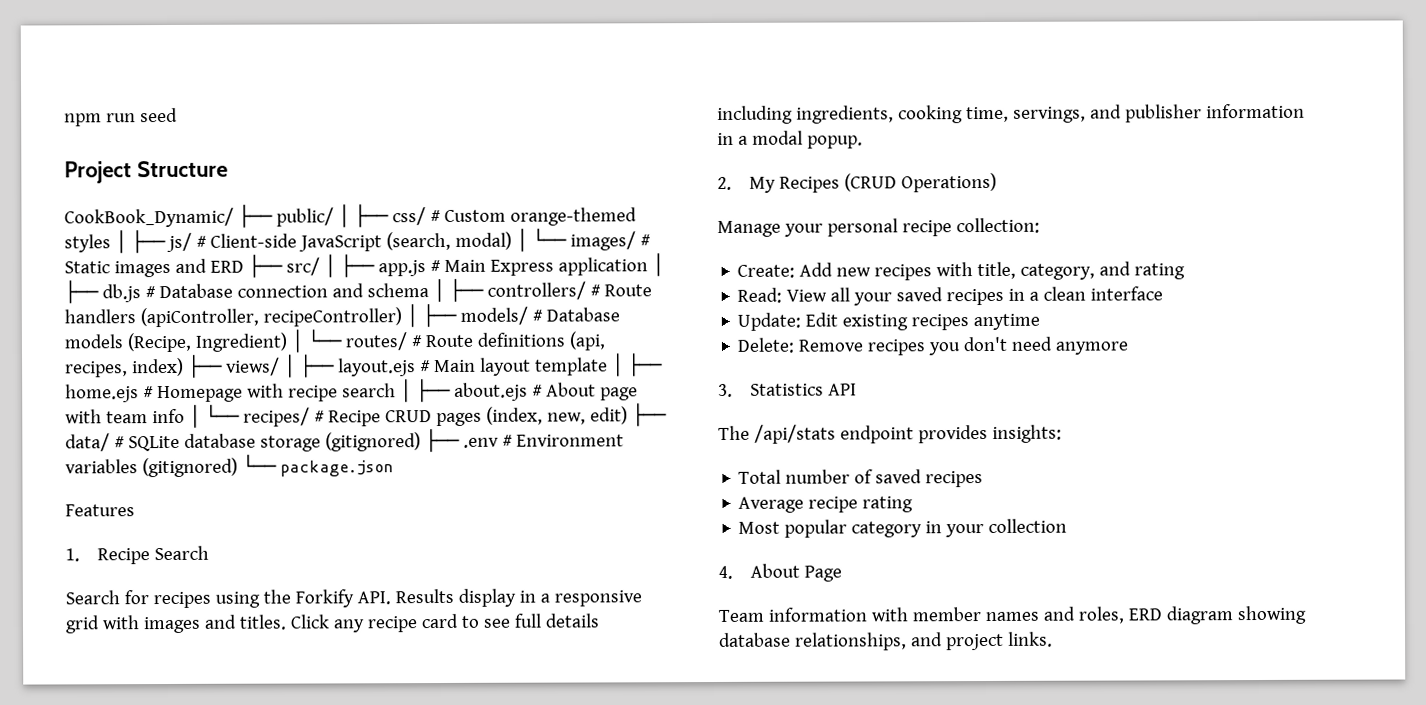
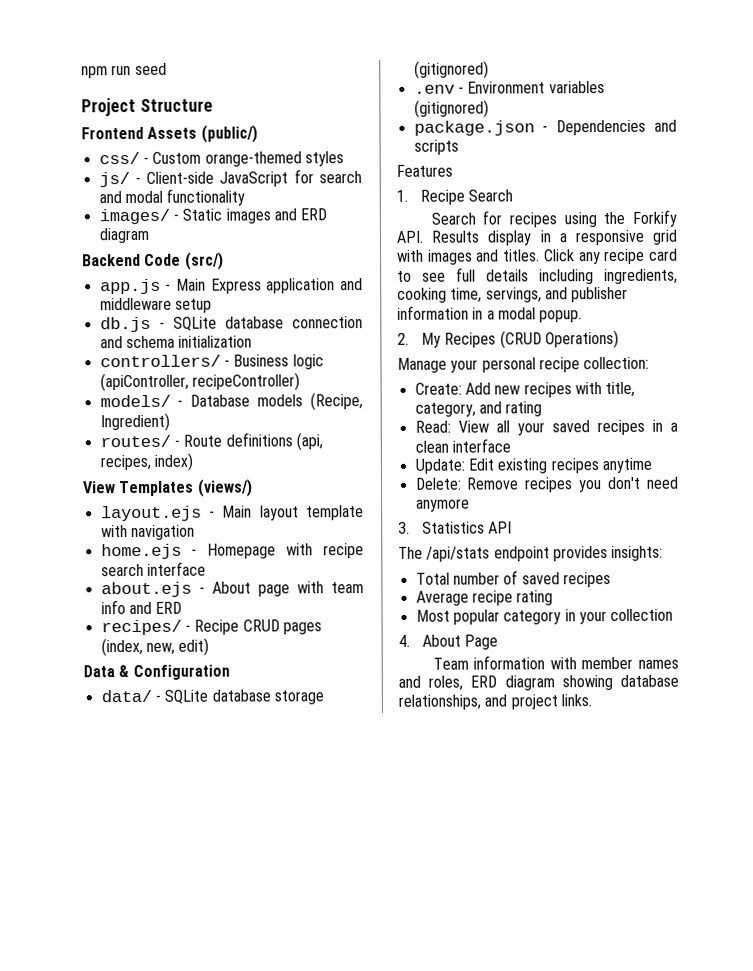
- CookBook_Dynamic/ ├── public/ │ ├── css/ # Custom orange-themed styles │ ├── js/ # Client-side JavaScript (search, modal) │ └── images/ # Static images and ERD ├── src/ │ ├── app.js # Main Express application │ ├── db.js # Database connection and schema │ ├── controllers/ # Route handlers (apiController, recipeController) │ ├── models/ # Database models (Recipe, Ingredient) │ └── routes/ # Route definitions (api, recipes, index) ├── views/ │ ├── layout.ejs # Main layout template │ ├── home.ejs # Homepage with recipe search │ ├── about.ejs # About page with team info │ └── recipes/ # Recipe CRUD pages (index, new, edit) ├── data/ # SQLite database storage (gitignored) ├── .env # Environment variables (gitignored) └── package.json
+ Frontend Assets (public/)
+ css/ - Custom orange-themed styles
+ js/ - Client-side JavaScript for search and modal functionality
+ images/ - Static images and ERD diagram
+ Backend Code (src/)
+ app.js - Main Express application and middleware setup
+ db.js - SQLite database connection and schema initialization
+ controllers/ - Business logic (apiController, recipeController)
+ models/ - Database models (Recipe, Ingredient)
+ routes/ - Route definitions (api, recipes, index)
+ View Templates (views/)
+ layout.ejs - Main layout template with navigation
+ home.ejs - Homepage with recipe search interface
+ about.ejs - About page with team info and ERD
+ recipes/ - Recipe CRUD pages (index, new, edit)
+ Data & Configuration
+ data/ - SQLite database storage (gitignored)
+ .env - Environment variables (gitignored)
+ package.json - Dependencies and scripts

